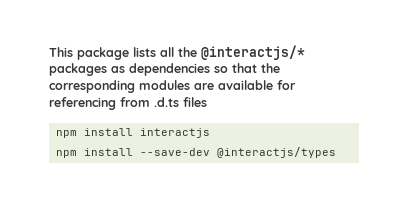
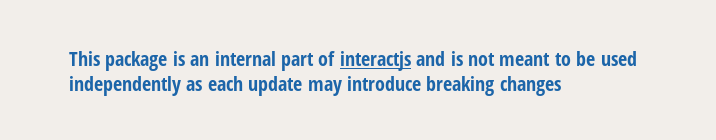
- This package lists all the @interactjs/* packages as dependencies so that the corresponding modules are available for referencing from .d.ts files
- npm install interactjs
- npm install --save-dev @interactjs/types
+ This package is an internal part of interactjs and is not meant to be used independently as each update may introduce breaking changes

